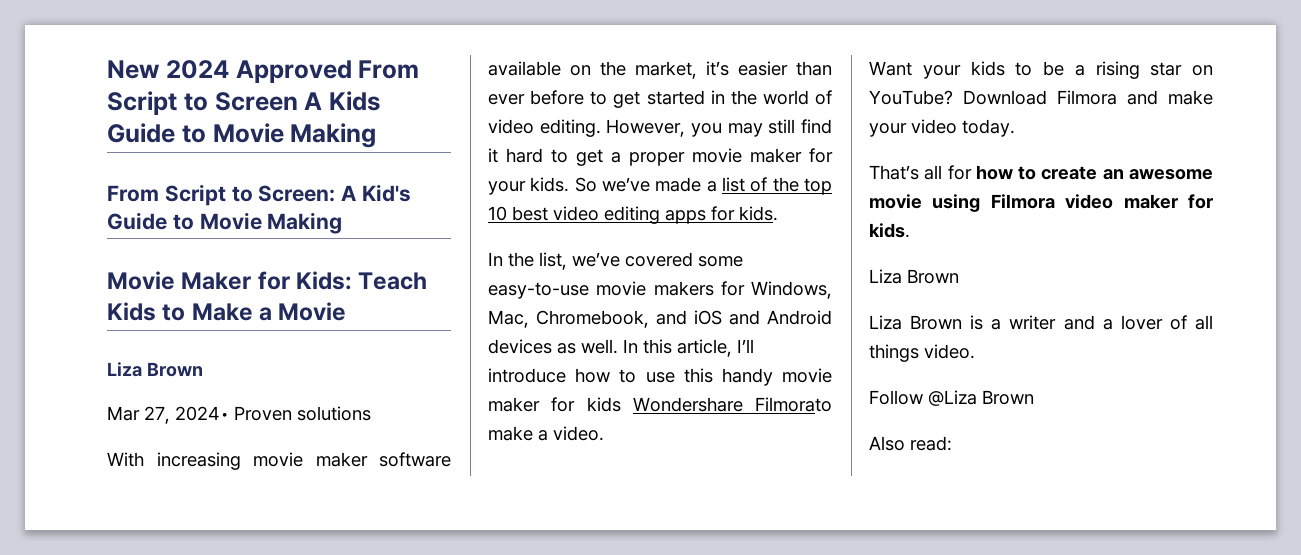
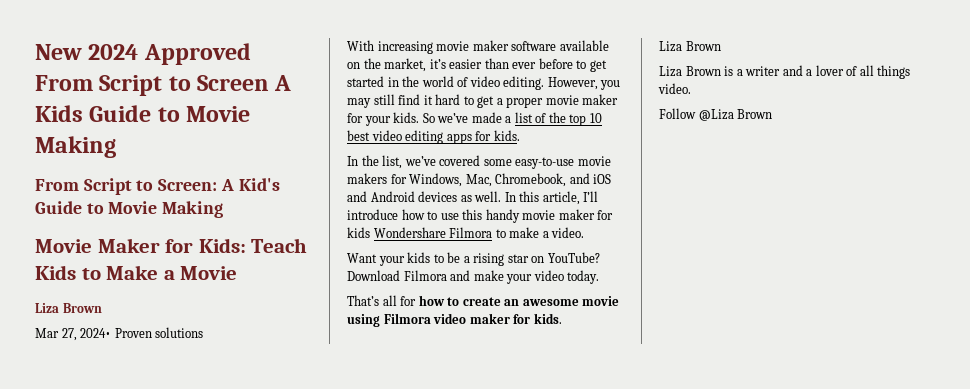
- In this article, I’ll introduce how to use this handy movie maker for kids Wondershare Filmorato make a video.
+ In this article, I’ll introduce how to use this handy movie maker for kids Wondershare Filmora to make a video.
- Also read:

